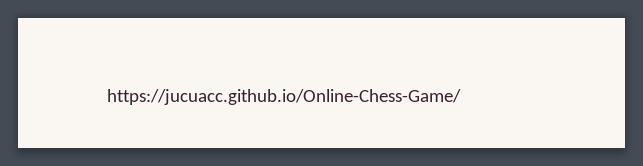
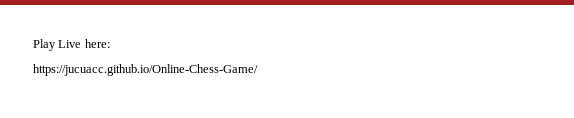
+ Play Live here:

